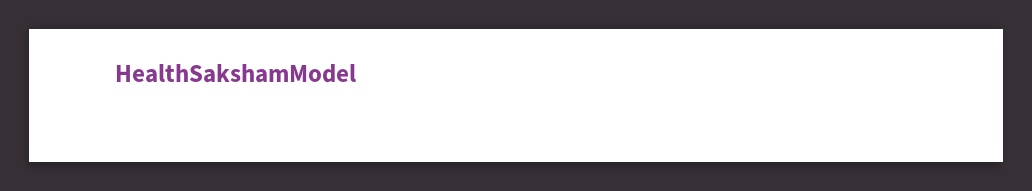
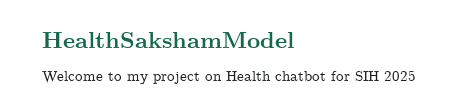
+ Welcome to my project on Health chatbot for SIH 2025

